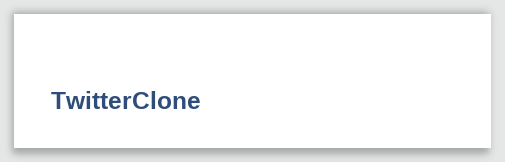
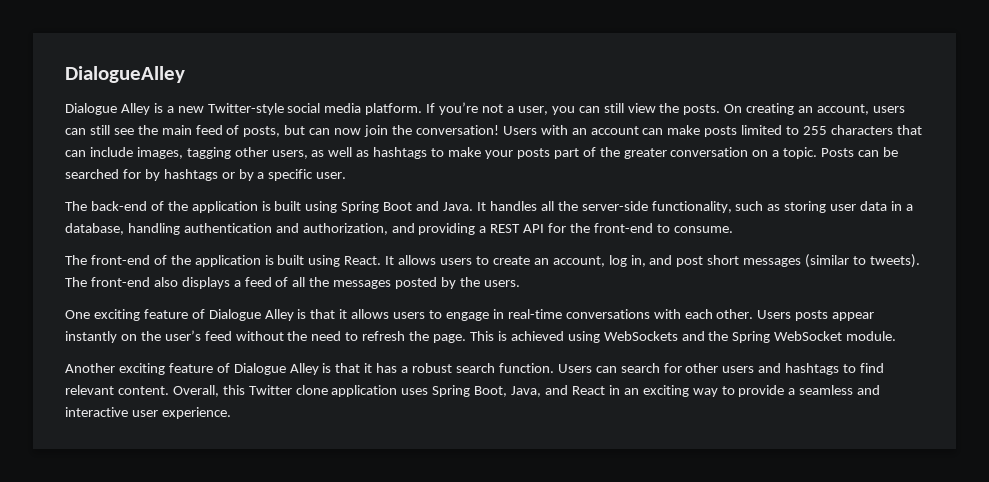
- TwitterClone
+ DialogueAlley
+ Dialogue Alley is a new Twitter-style social media platform. If you’re not a user, you can still view the posts. On creating an account, users can still see the main feed of posts, but can now join the conversation! Users with an account can make posts limited to 255 characters that can include images, tagging other users, as well as hashtags to make your posts part of the greater conversation on a topic. Posts can be searched for by hashtags or by a specific user.
+ The back-end of the application is built using Spring Boot and Java. It handles all the server-side functionality, such as storing user data in a database, handling authentication and authorization, and providing a REST API for the front-end to consume.
+ The front-end of the application is built using React. It allows users to create an account, log in, and post short messages (similar to tweets). The front-end also displays a feed of all the messages posted by the users.
+ One exciting feature of Dialogue Alley is that it allows users to engage in real-time conversations with each other. Users posts appear instantly on the user’s feed without the need to refresh the page. This is achieved using WebSockets and the Spring WebSocket module.
+ Another exciting feature of Dialogue Alley is that it has a robust search function. Users can search for other users and hashtags to find relevant content. Overall, this Twitter clone application uses Spring Boot, Java, and React in an exciting way to provide a seamless and interactive user experience.

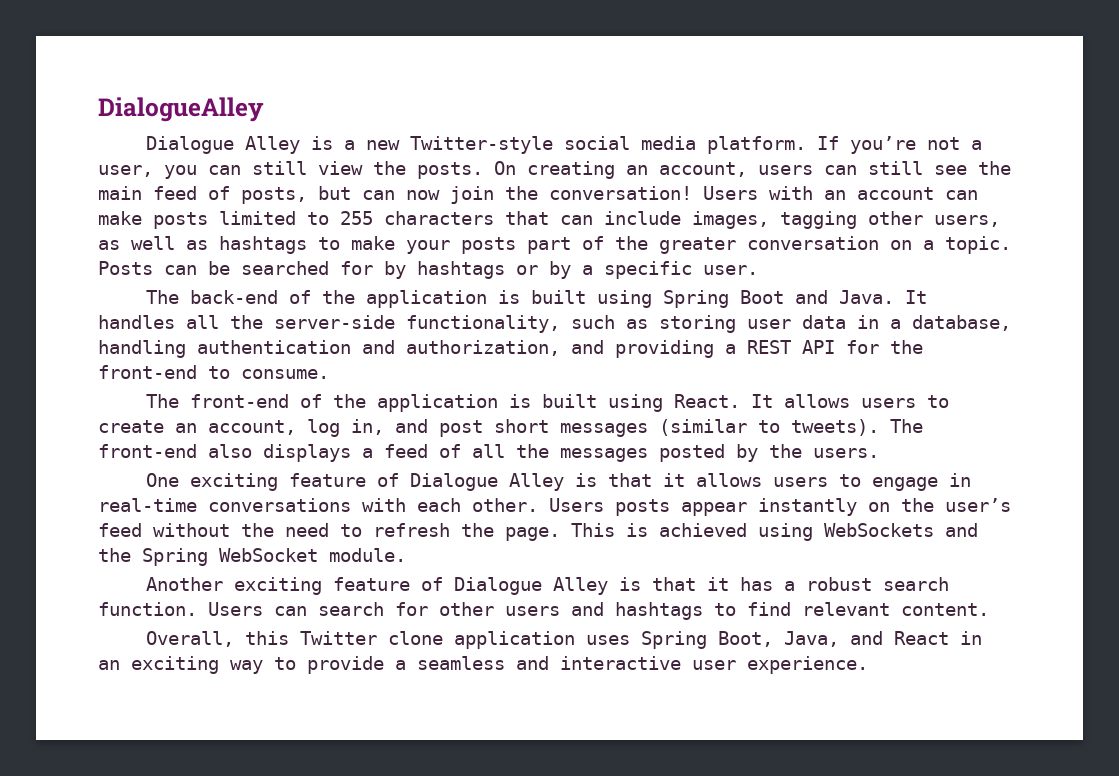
- Users can search for other users and hashtags to find relevant content. Overall, this Twitter clone application uses Spring Boot, Java, and React in an exciting way to provide a seamless and interactive user experience.
+ Users can search for other users and hashtags to find relevant content.
+ Overall, this Twitter clone application uses Spring Boot, Java, and React in an exciting way to provide a seamless and interactive user experience.

